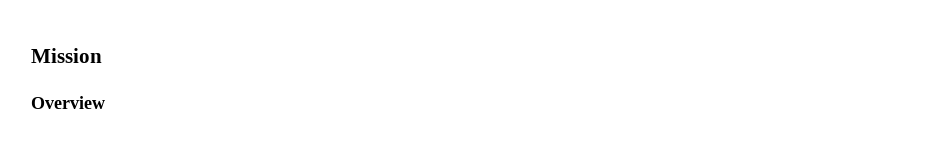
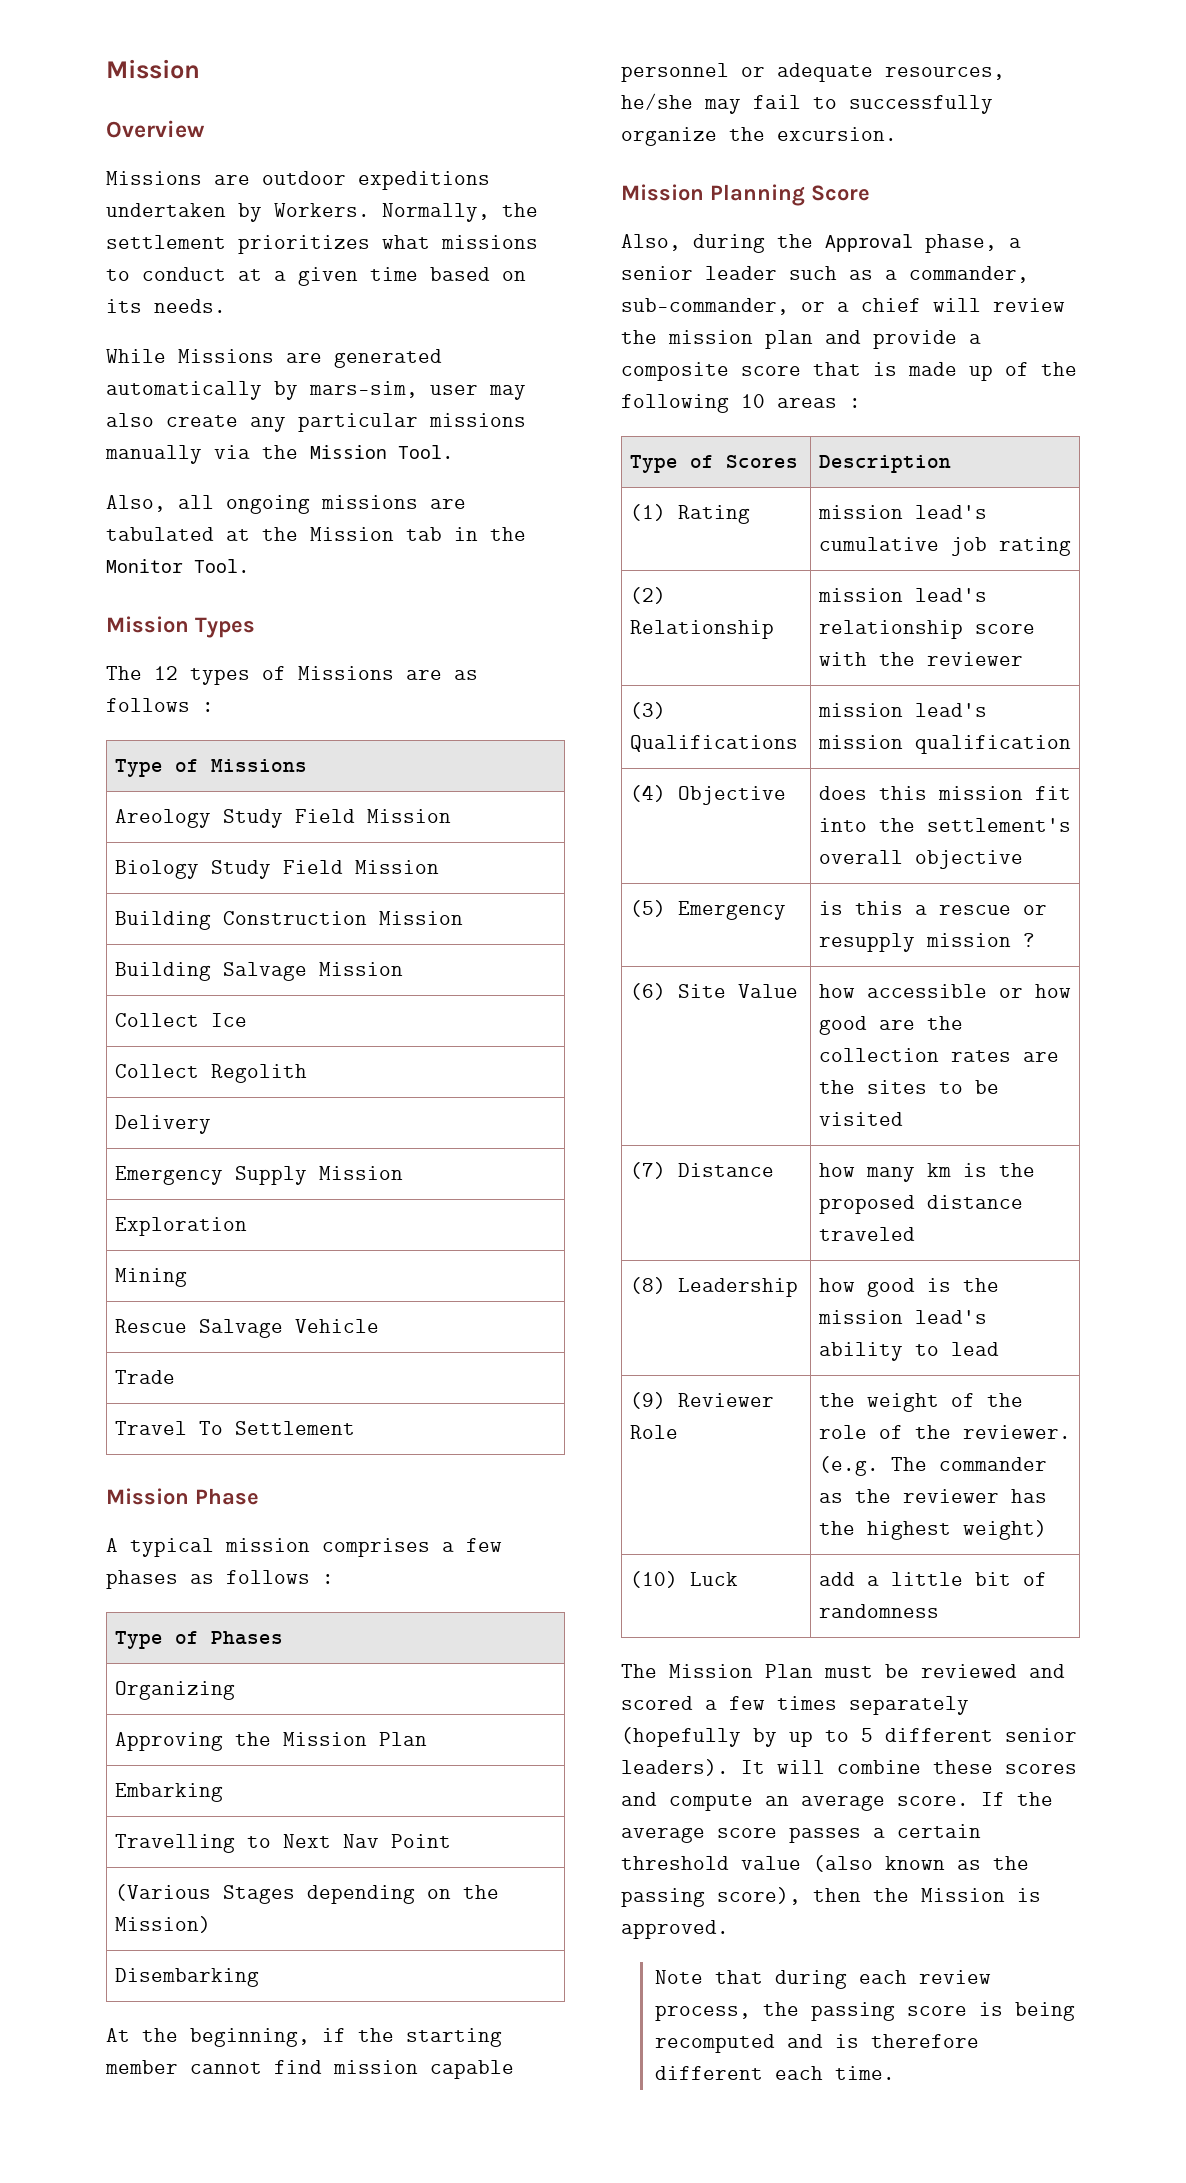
+ Missions are outdoor expeditions undertaken by Workers. Normally, the settlement prioritizes what missions to conduct at a given time based on its needs.
+ While Missions are generated automatically by mars-sim, user may also create any particular missions manually via the Mission Tool.
+ Also, all ongoing missions are tabulated at the Mission tab in the Monitor Tool.
+ Mission Types
+ The 12 types of Missions are as follows :
+ Type of Missions
+ Areology Study Field Mission
+ Biology Study Field Mission
+ Building Construction Mission
+ Building Salvage Mission
+ Collect Ice
+ Collect Regolith
+ Delivery
+ Emergency Supply Mission
+ Exploration
+ Mining
+ Rescue Salvage Vehicle
+ Trade
+ Travel To Settlement
+ Mission Phase
+ A typical mission comprises a few phases as follows :
+ Type of Phases
+ Organizing
+ Approving the Mission Plan
+ Embarking
+ Travelling to Next Nav Point
+ (Various Stages depending on the Mission)
+ Disembarking
+ At the beginning, if the starting member cannot find mission capable personnel or adequate resources, he/she may fail to successfully organize the excursion.
+ Mission Planning Score
+ Also, during the Approval phase, a senior leader such as a commander, sub-commander, or a chief will review the mission plan and provide a composite score that is made up of the following 10 areas :
+ Type of Scores | Description
+ (1) Rating | mission lead's cumulative job rating
+ (2) Relationship | mission lead's relationship score with the reviewer
+ (3) Qualifications | mission lead's mission qualification
+ (4) Objective | does this mission fit into the settlement's overall objective
+ (5) Emergency | is this a rescue or resupply mission ?
+ (6) Site Value | how accessible or how good are the collection rates are the sites to be visited
+ (7) Distance | how many km is the proposed distance traveled
+ (8) Leadership | how good is the mission lead's ability to lead
+ (9) Reviewer Role | the weight of the role of the reviewer. (e.g. The commander as the reviewer has the highest weight)
+ (10) Luck | add a little bit of randomness
+ The Mission Plan must be reviewed and scored a few times separately (hopefully by up to 5 different senior leaders). It will combine these scores and compute an average score. If the average score passes a certain threshold value (also known as the passing score), then the Mission is approved.
+ Note that during each review process, the passing score is being recomputed and is therefore different each time.

